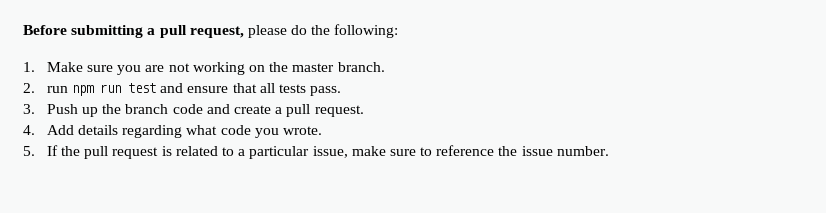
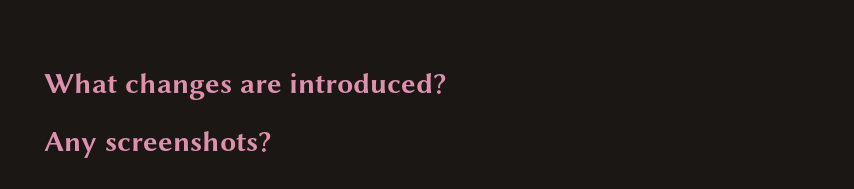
- Before submitting a pull request, please do the following:
- 1. Make sure you are not working on the master branch.
- 2. run npm run test and ensure that all tests pass.
- 3. Push up the branch code and create a pull request.
- 4. Add details regarding what code you wrote.
- 5. If the pull request is related to a particular issue, make sure to reference the issue number.
+ What changes are introduced?
+ Any screenshots?

